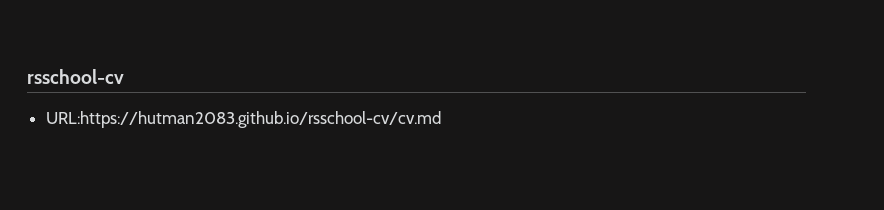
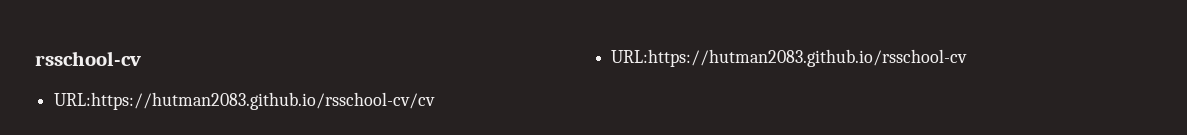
- URL:https://hutman2083.github.io/rsschool-cv/cv.md
+ URL:https://hutman2083.github.io/rsschool-cv/cv
+ URL:https://hutman2083.github.io/rsschool-cv

